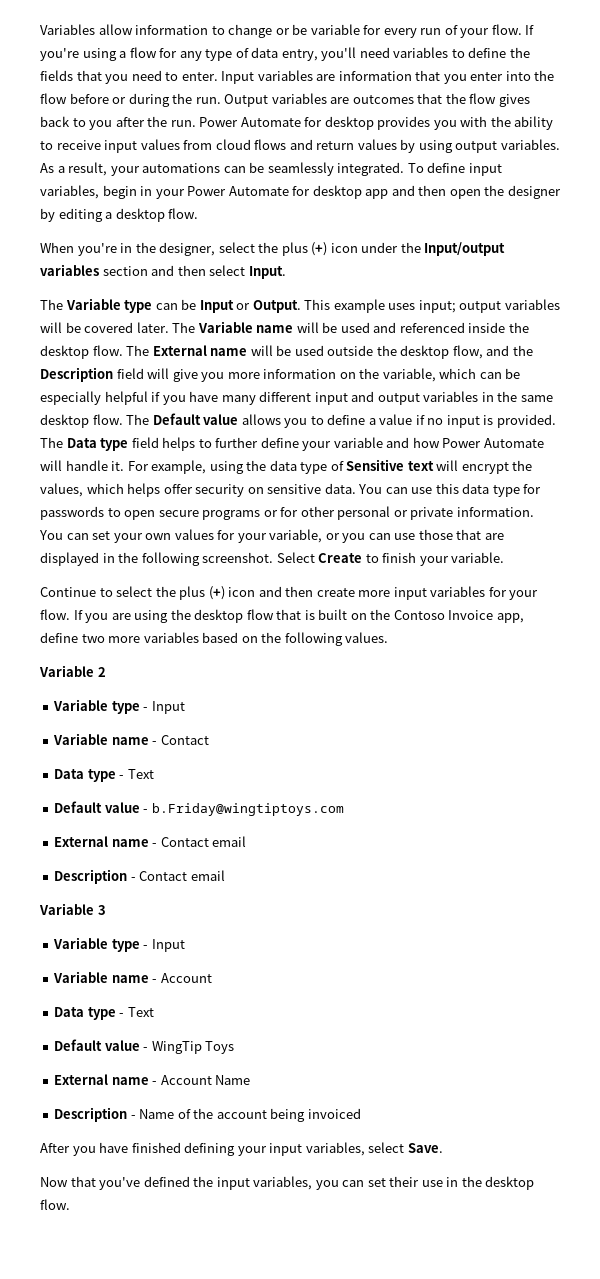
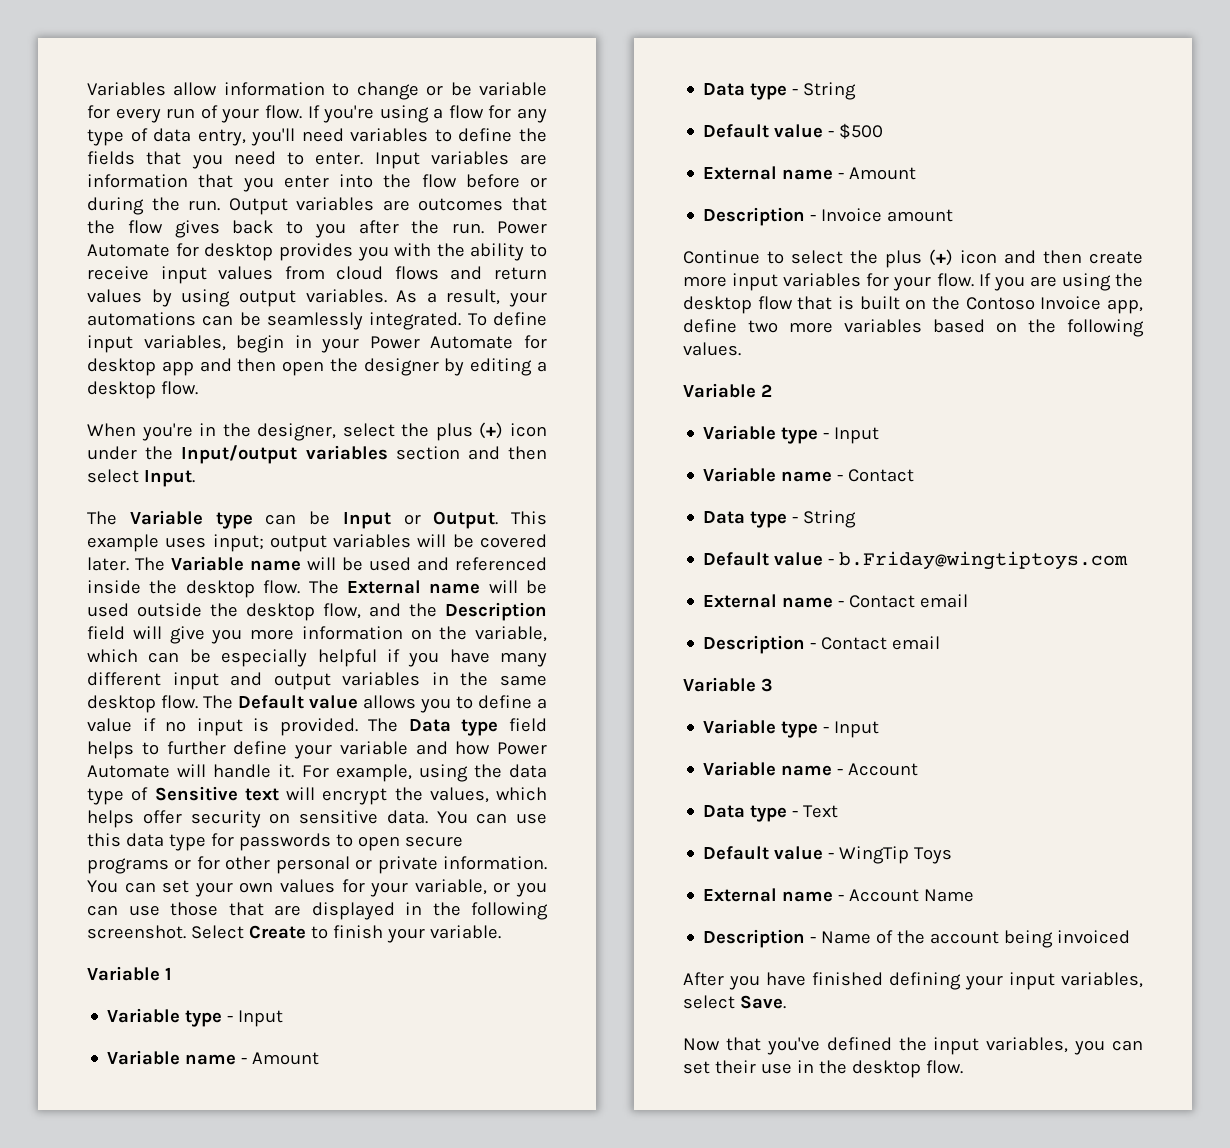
+ Variable 1
+ Variable type - Input
+ Variable name - Amount
+ Data type - String
+ Default value - $500
+ External name - Amount
+ Description - Invoice amount
  Variable name - Contact
- Data type - Text
+ Data type - String

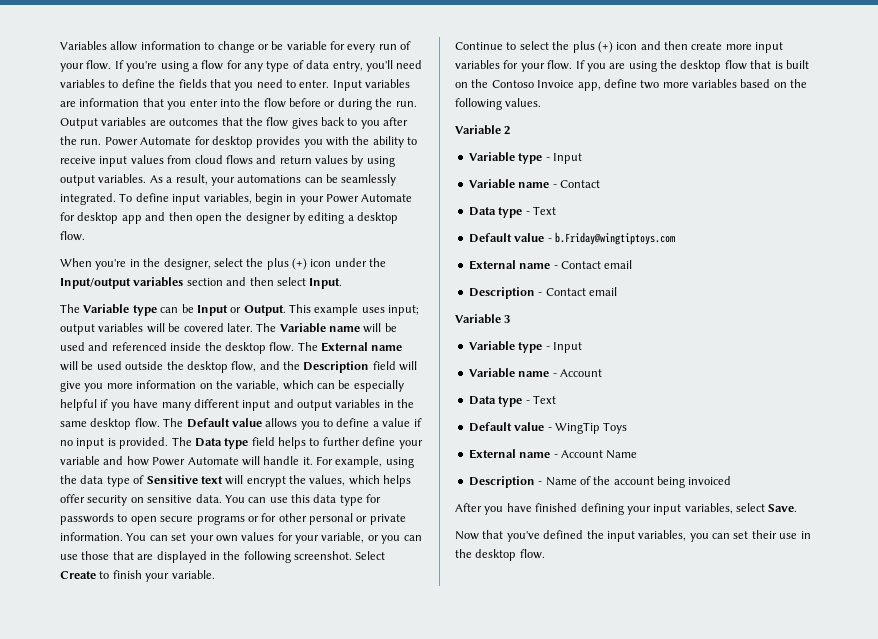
- Variable 1
- Variable type - Input
- Variable name - Amount
- Data type - String
- Default value - $500
- External name - Amount
- Description - Invoice amount
  Variable name - Contact
- Data type - String
+ Data type - Text

